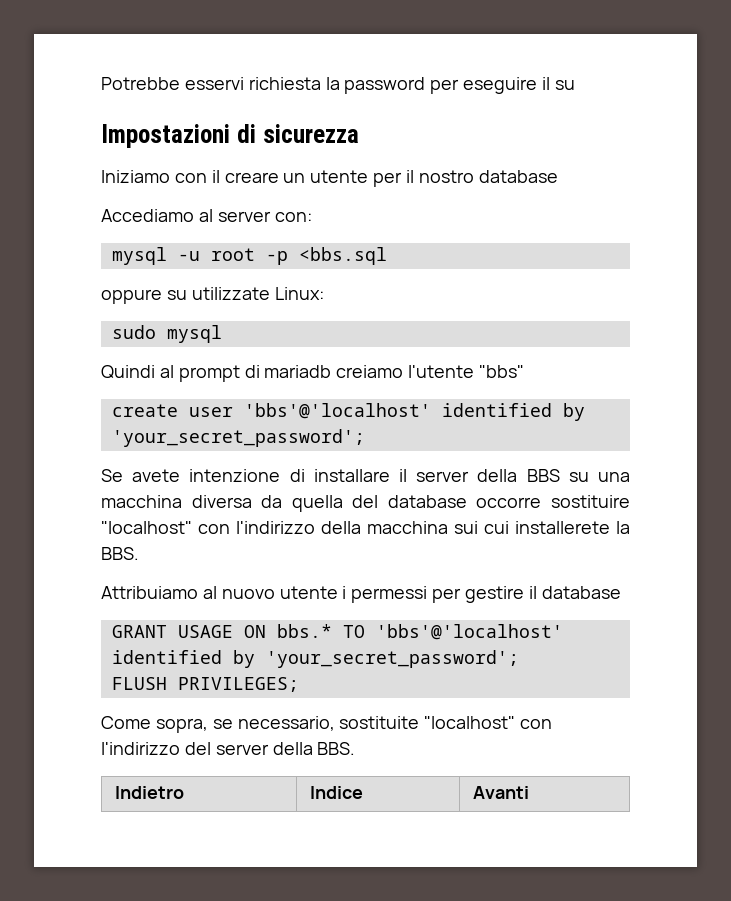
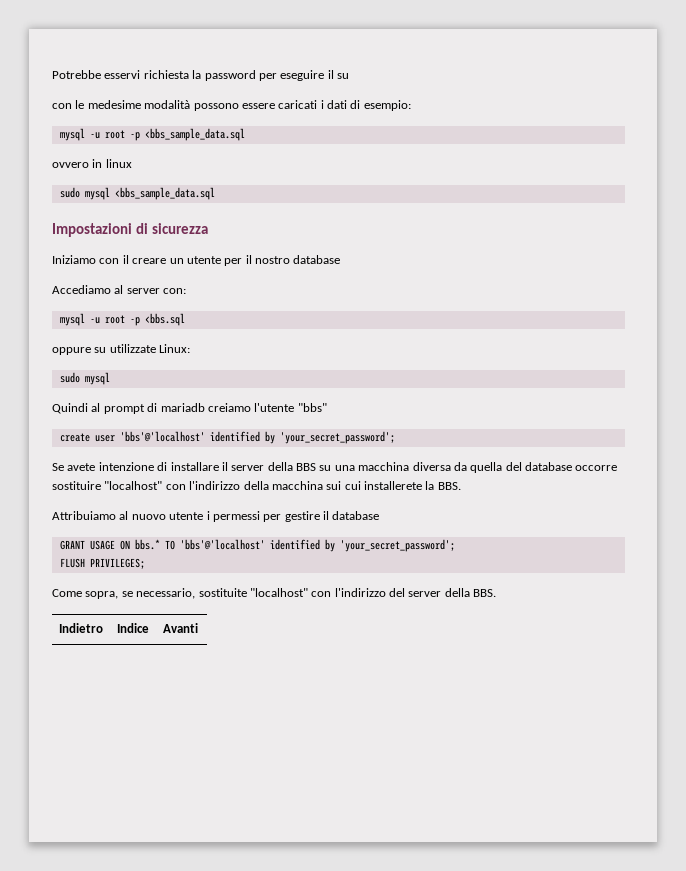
+ con le medesime modalità possono essere caricati i dati di esempio:
+ mysql -u root -p <bbs_sample_data.sql
+ ovvero in linux
+ sudo mysql <bbs_sample_data.sql

